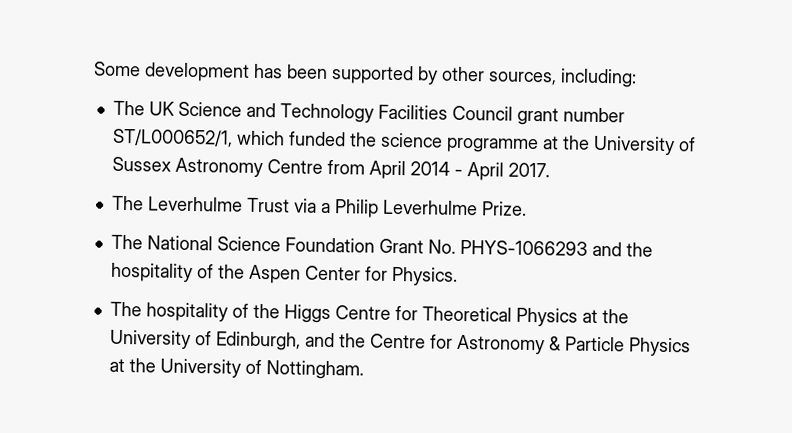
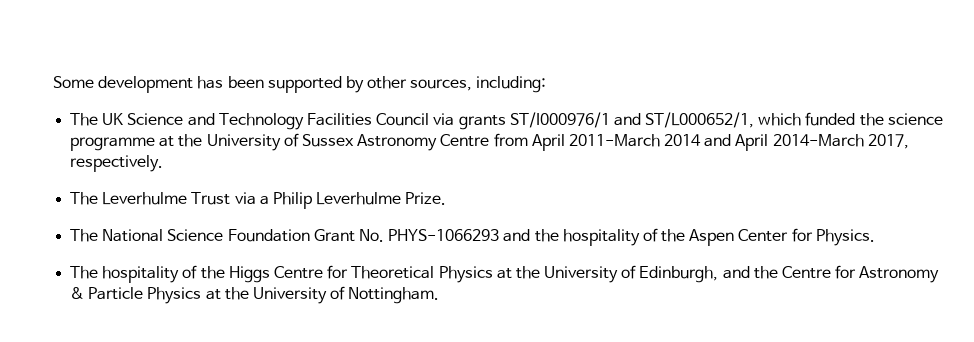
- The UK Science and Technology Facilities Council grant number ST/L000652/1, which funded the science programme at the University of Sussex Astronomy Centre from April 2014 - April 2017.
+ The UK Science and Technology Facilities Council via grants ST/I000976/1 and ST/L000652/1, which funded the science programme at the University of Sussex Astronomy Centre from April 2011-March 2014 and April 2014-March 2017, respectively.

